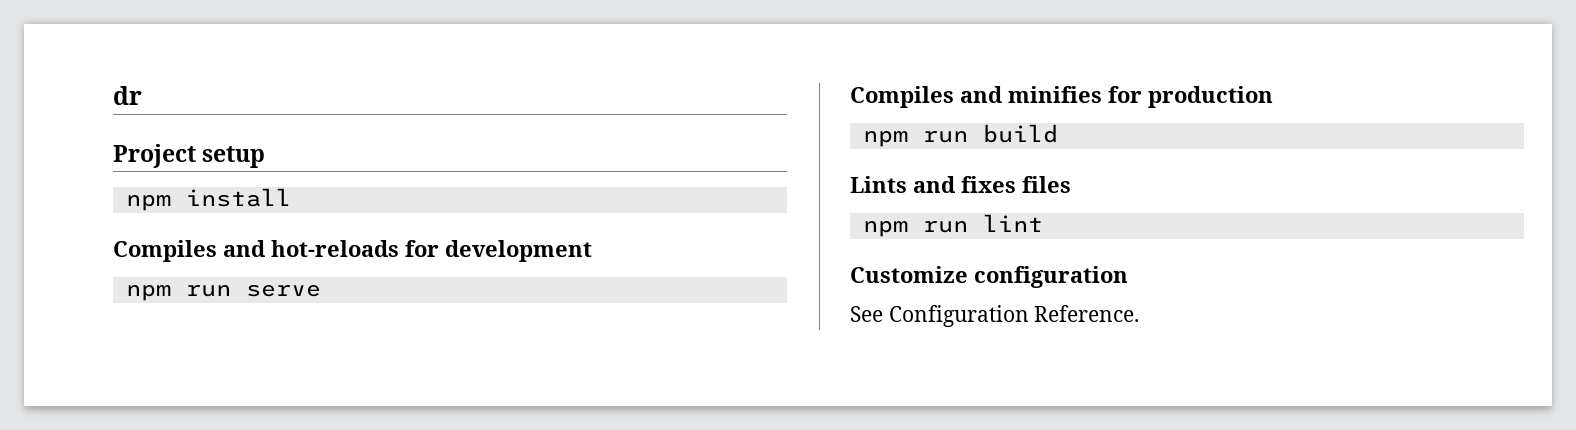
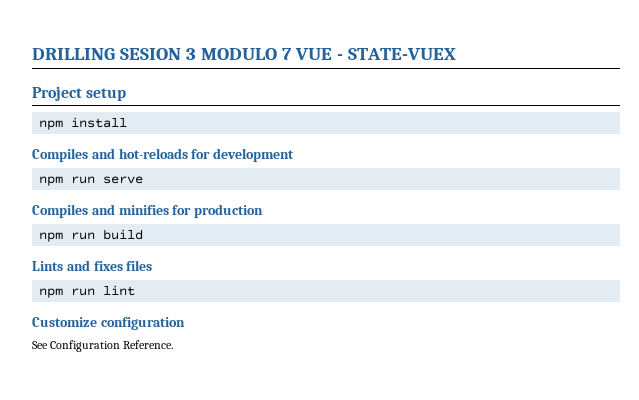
- dr
+ DRILLING SESION 3 MODULO 7 VUE - STATE-VUEX

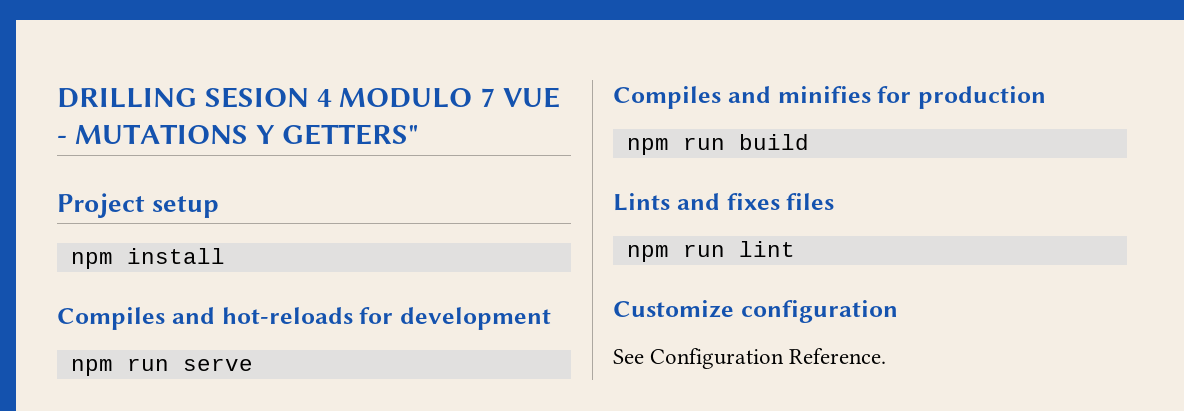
- DRILLING SESION 3 MODULO 7 VUE - STATE-VUEX
+ DRILLING SESION 4 MODULO 7 VUE - MUTATIONS Y GETTERS"

